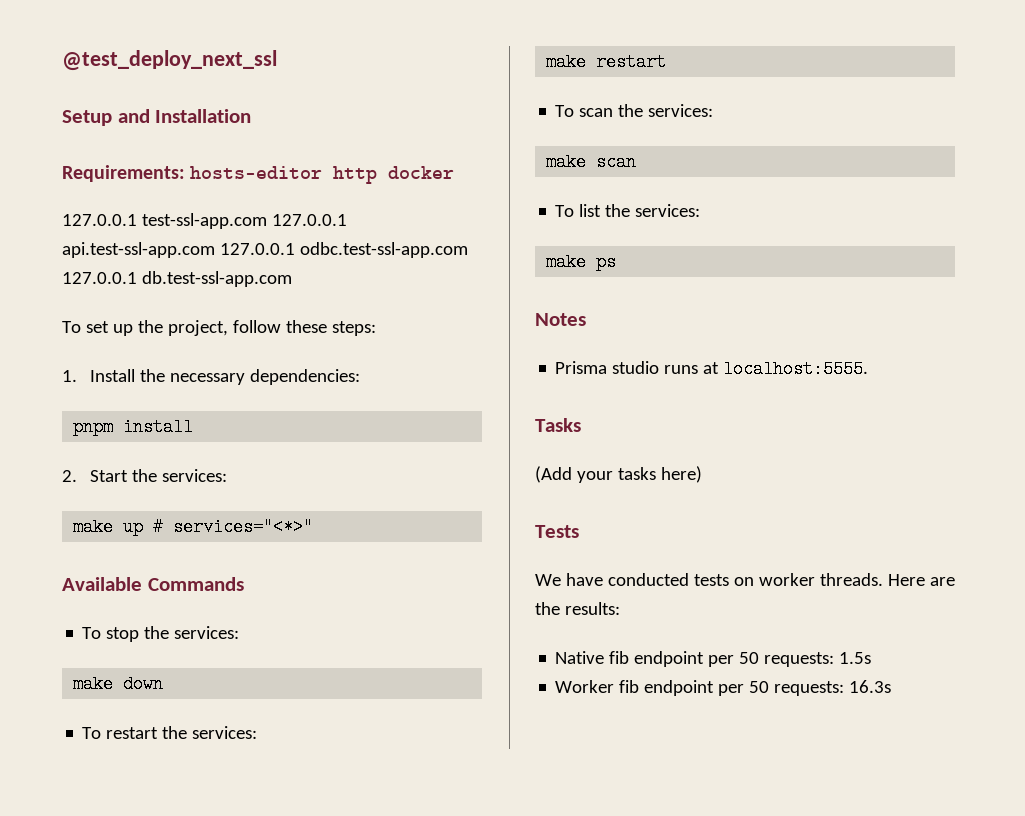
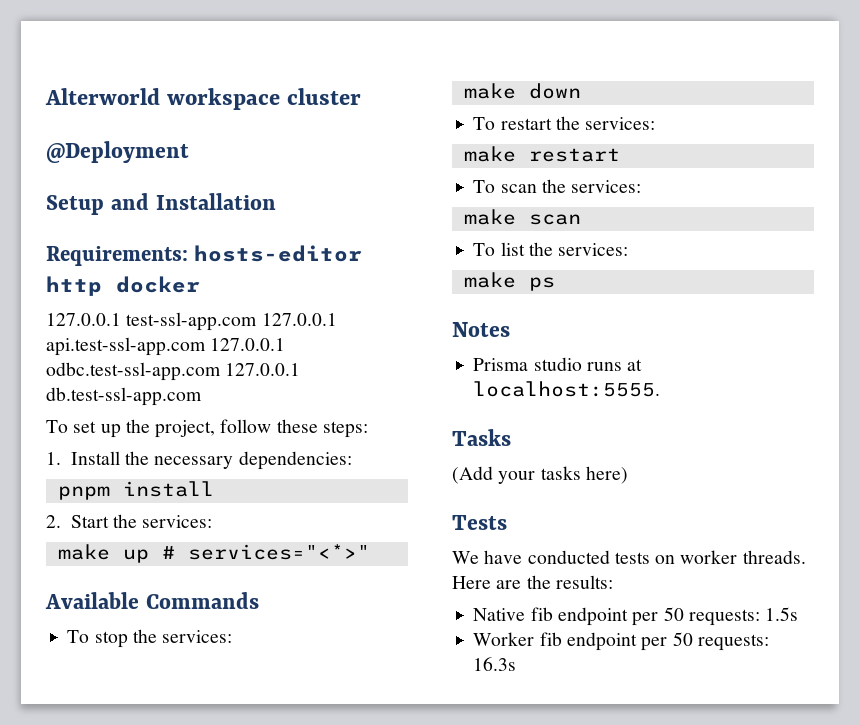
- @test_deploy_next_ssl
+ Alterworld workspace cluster
+ @Deployment

